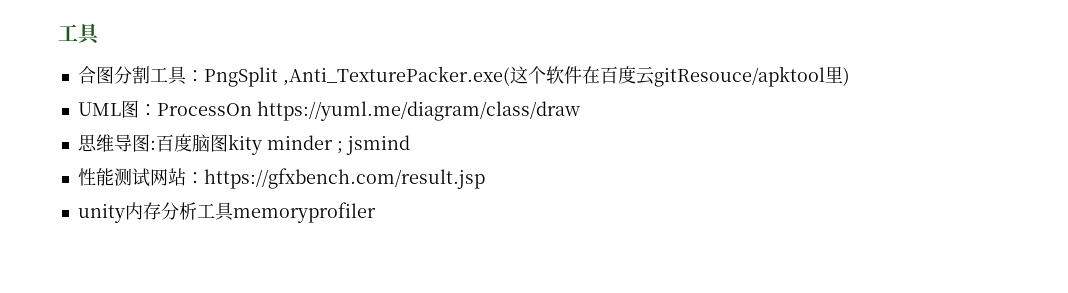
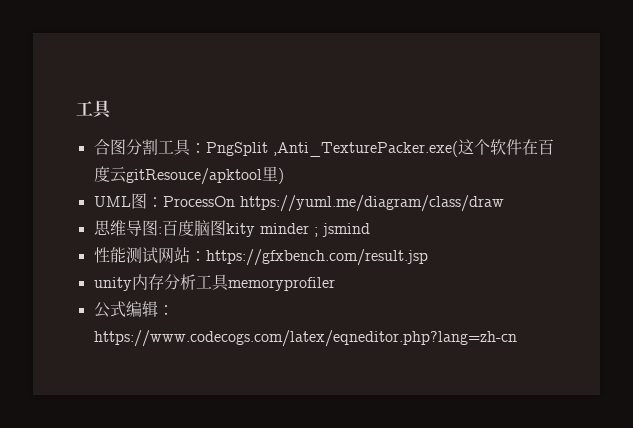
+ 公式编辑：https://www.codecogs.com/latex/eqneditor.php?lang=zh-cn

